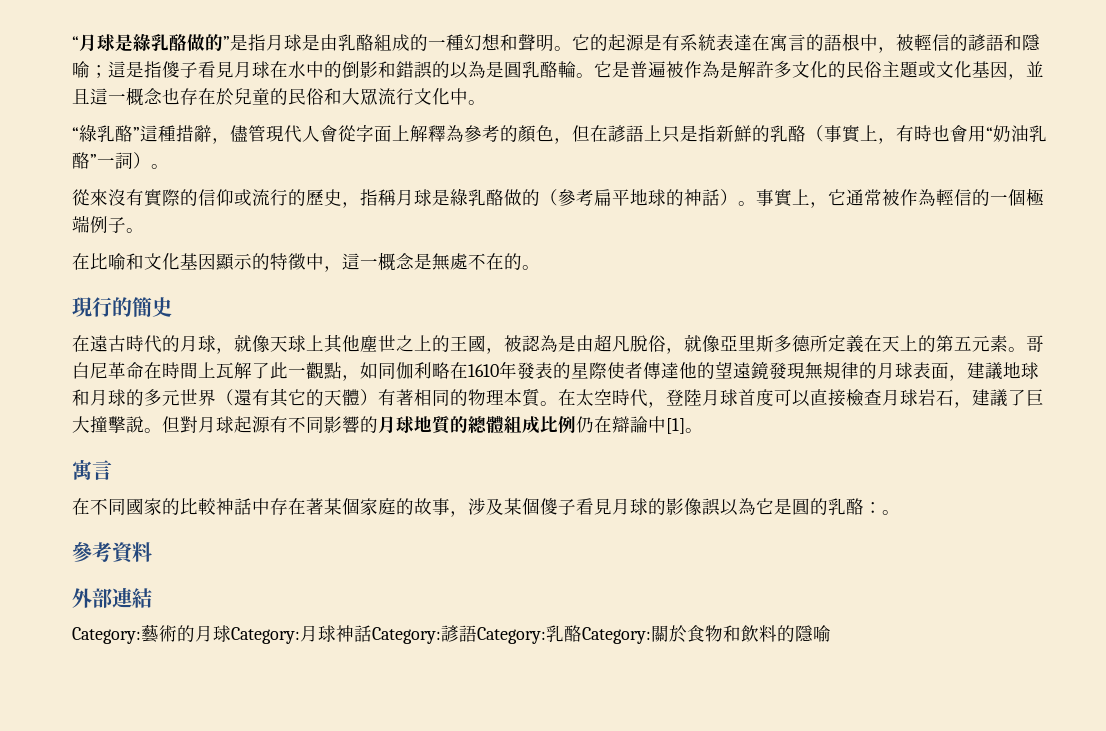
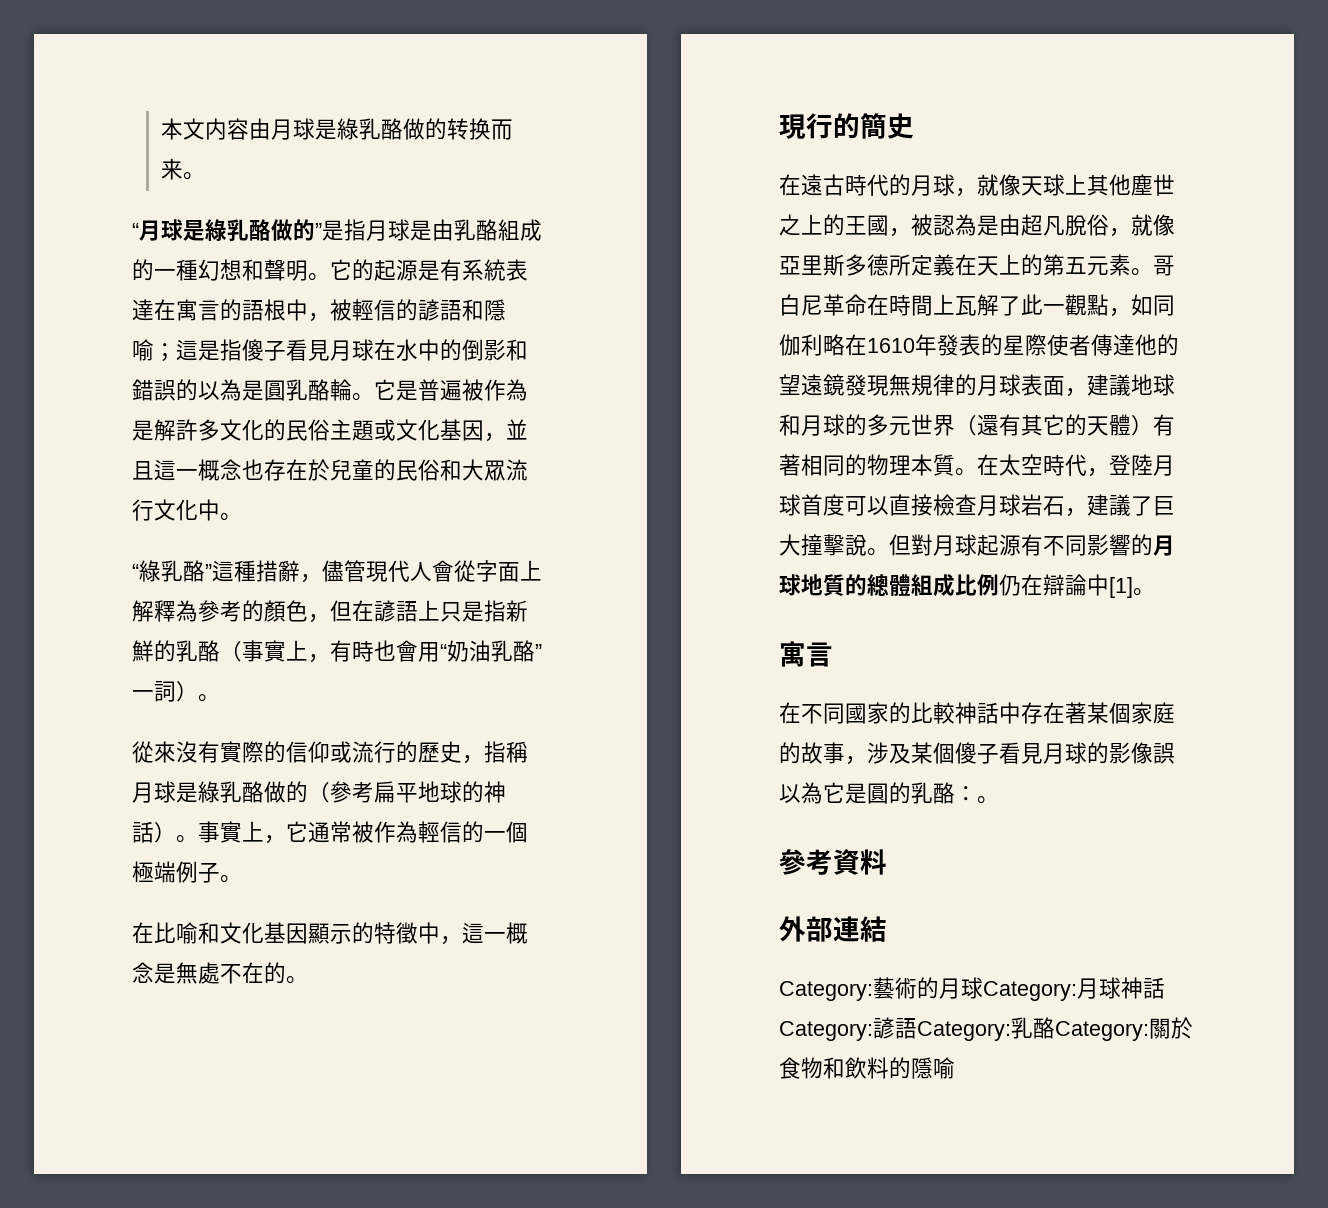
+ 本文内容由月球是綠乳酪做的转换而来。

